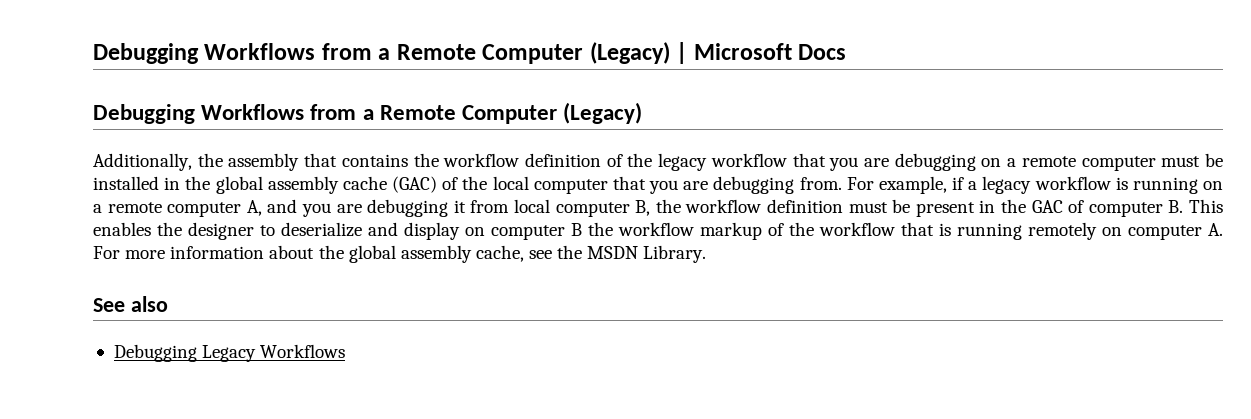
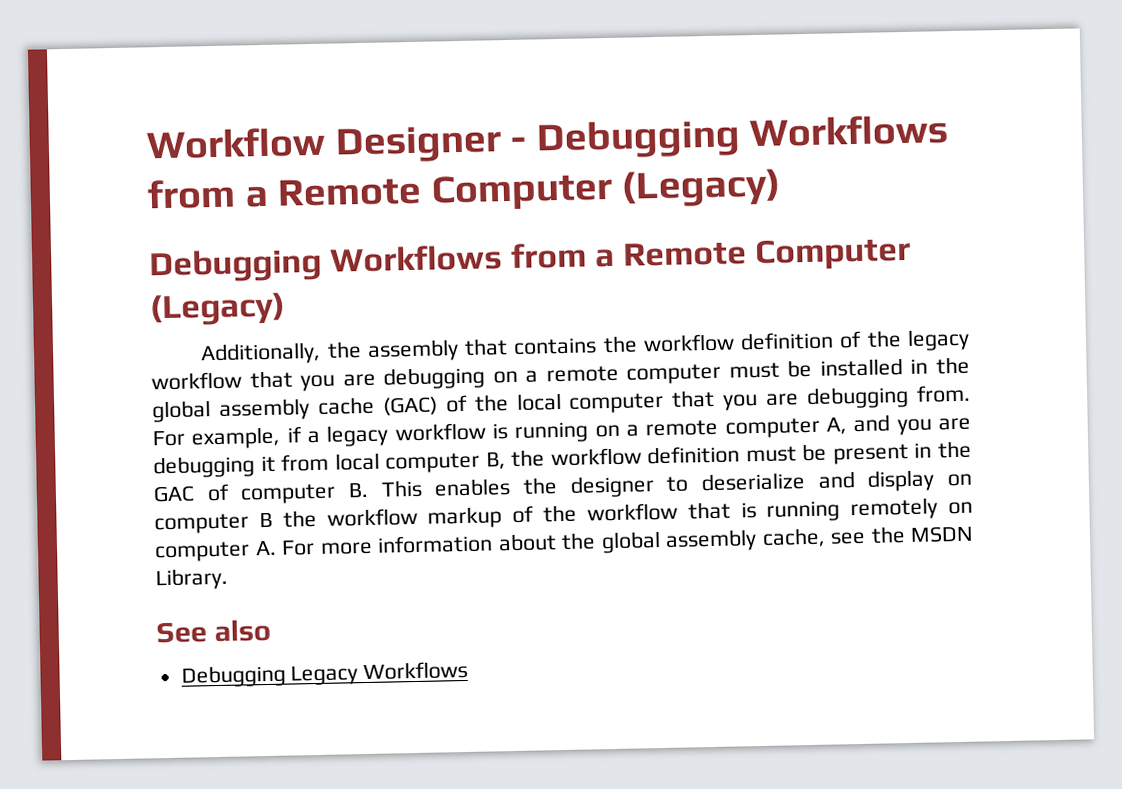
- Debugging Workflows from a Remote Computer (Legacy) | Microsoft Docs
+ Workflow Designer - Debugging Workflows from a Remote Computer (Legacy)

